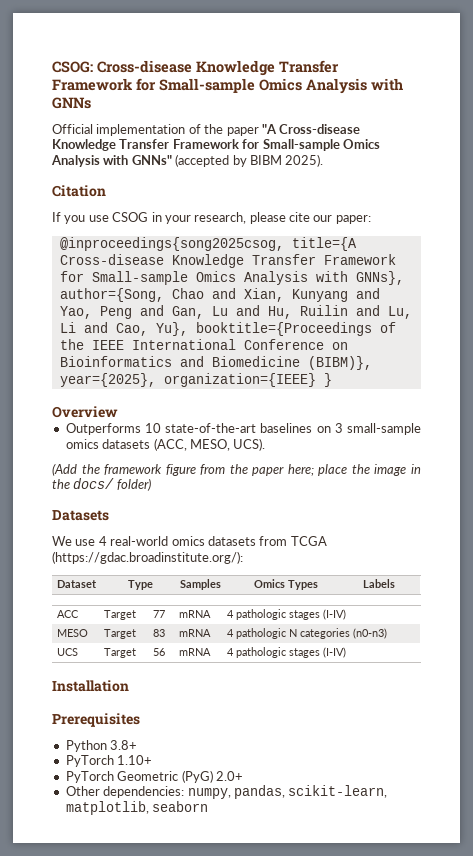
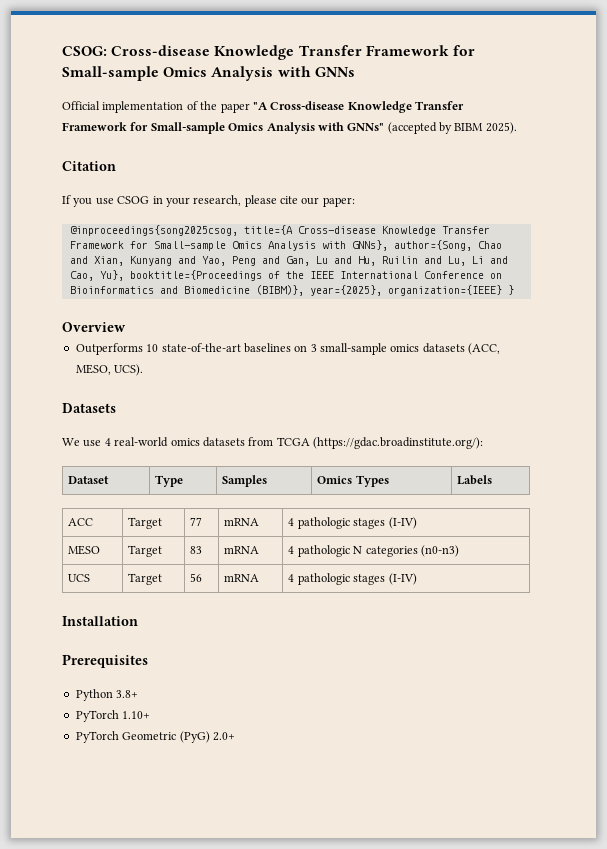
- (Add the framework figure from the paper here; place the image in the docs/ folder)
- Other dependencies: numpy, pandas, scikit-learn, matplotlib, seaborn

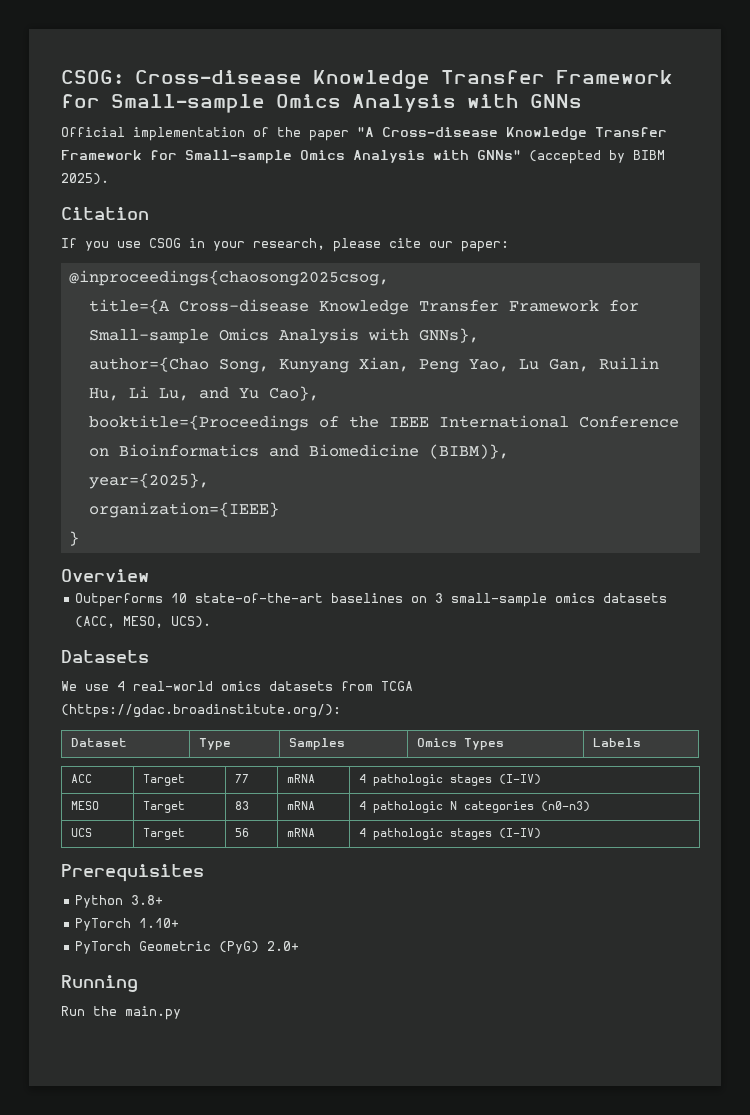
- @inproceedings{song2025csog, title={A Cross-disease Knowledge Transfer Framework for Small-sample Omics Analysis with GNNs}, author={Song, Chao and Xian, Kunyang and Yao, Peng and Gan, Lu and Hu, Ruilin and Lu, Li and Cao, Yu}, booktitle={Proceedings of the IEEE International Conference on Bioinformatics and Biomedicine (BIBM)}, year={2025}, organization={IEEE} }
+ @inproceedings{chaosong2025csog,
+ title={A Cross-disease Knowledge Transfer Framework for Small-sample Omics Analysis with GNNs},
+ author={Chao Song, Kunyang Xian, Peng Yao, Lu Gan, Ruilin Hu, Li Lu, and Yu Cao},
+ booktitle={Proceedings of the IEEE International Conference on Bioinformatics and Biomedicine (BIBM)},
+ year={2025},
+ organization={IEEE}
+ }
- Installation
+ Running
+ Run the main.py

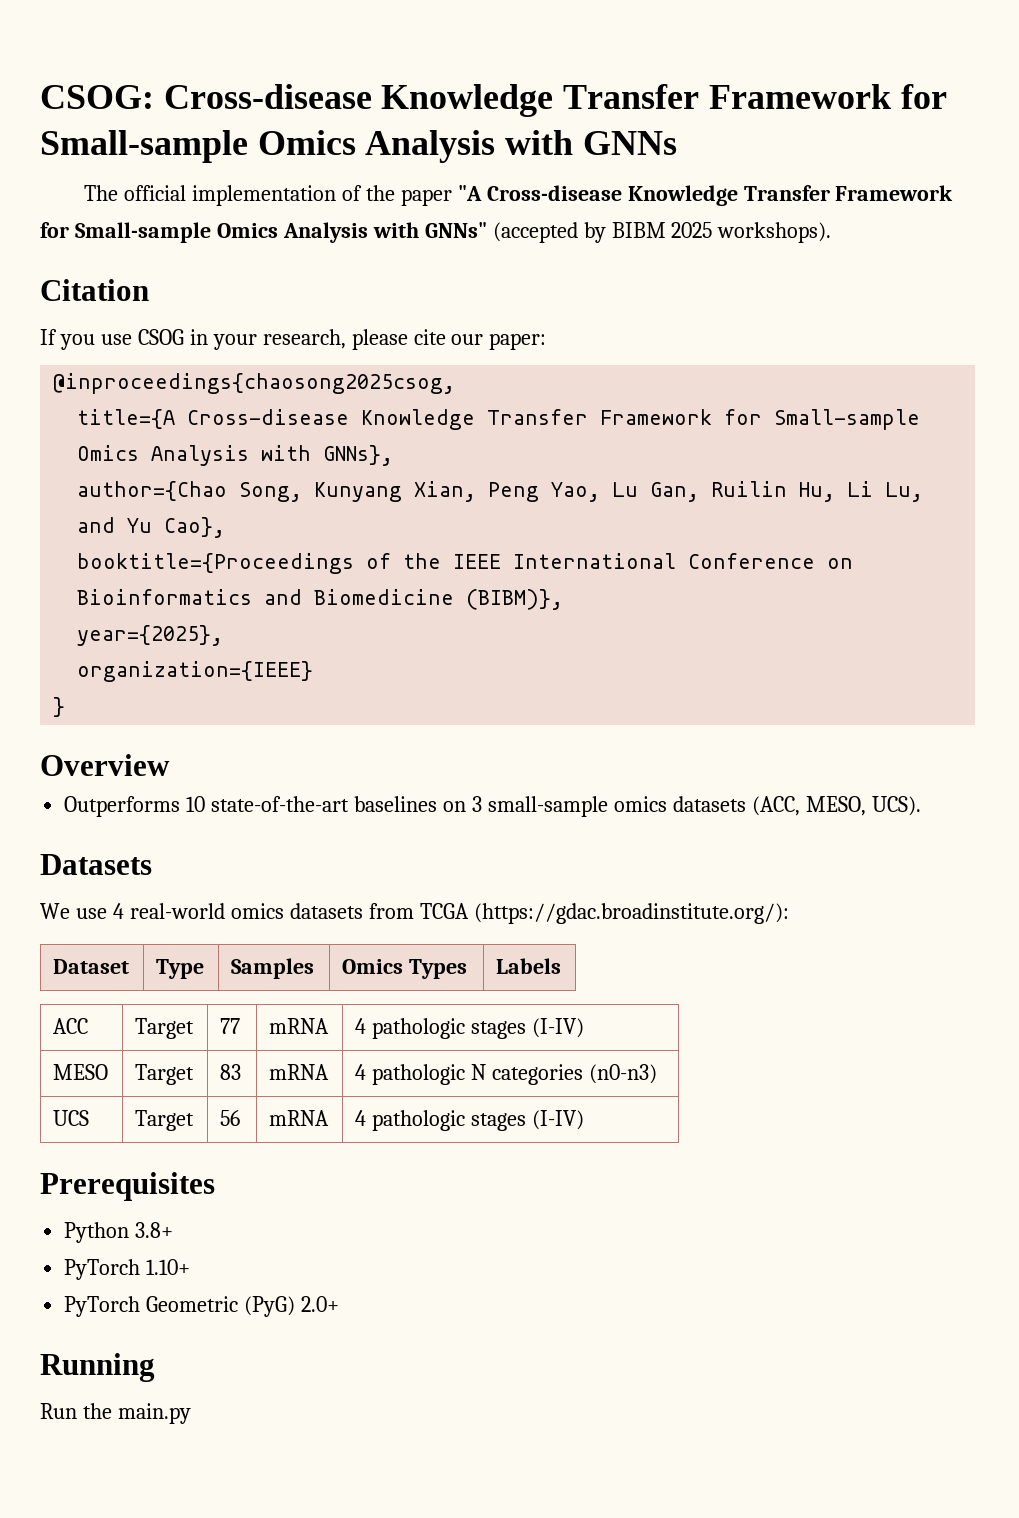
- Official implementation of the paper "A Cross-disease Knowledge Transfer Framework for Small-sample Omics Analysis with GNNs" (accepted by BIBM 2025).
+ The official implementation of the paper "A Cross-disease Knowledge Transfer Framework for Small-sample Omics Analysis with GNNs" (accepted by BIBM 2025 workshops).

